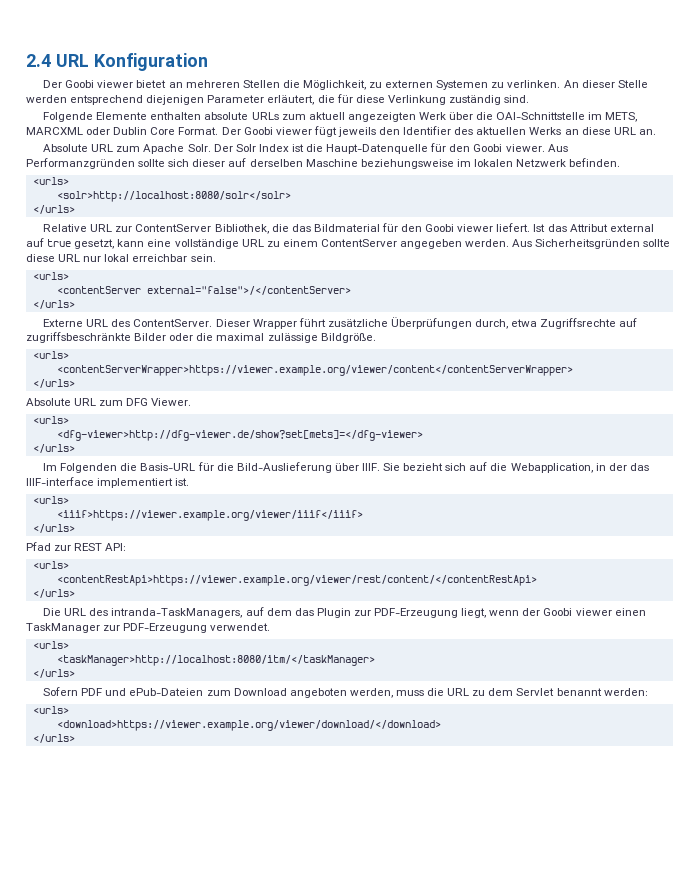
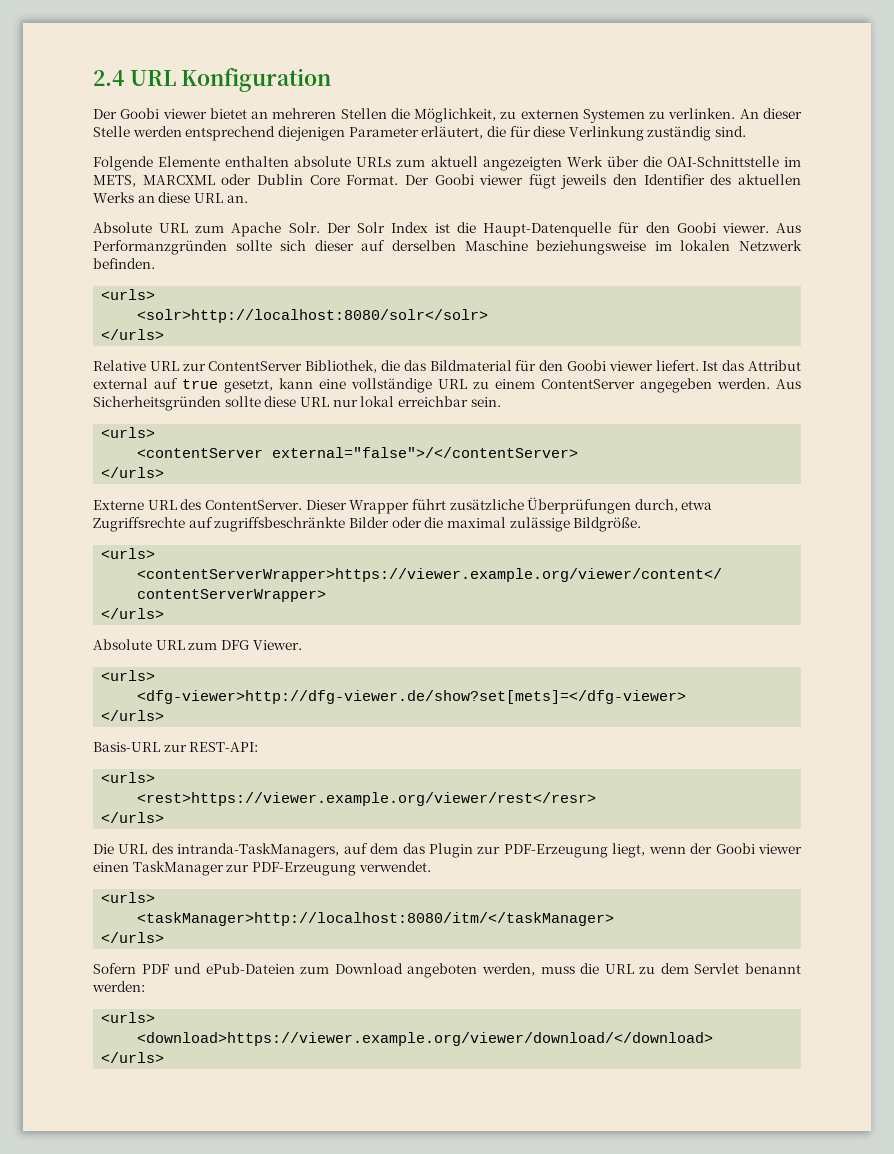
- Im Folgenden die Basis-URL für die Bild-Auslieferung über IIIF. Sie bezieht sich auf die Webapplication, in der das IIIF-interface implementiert ist.
+ Basis-URL zur REST-API:
  <urls>
- <iiif>https://viewer.example.org/viewer/iiif</iiif>
- </urls>
- Pfad zur REST API:
- <urls>
- <contentRestApi>https://viewer.example.org/viewer/rest/content/</contentRestApi>
+ <rest>https://viewer.example.org/viewer/rest</resr>

